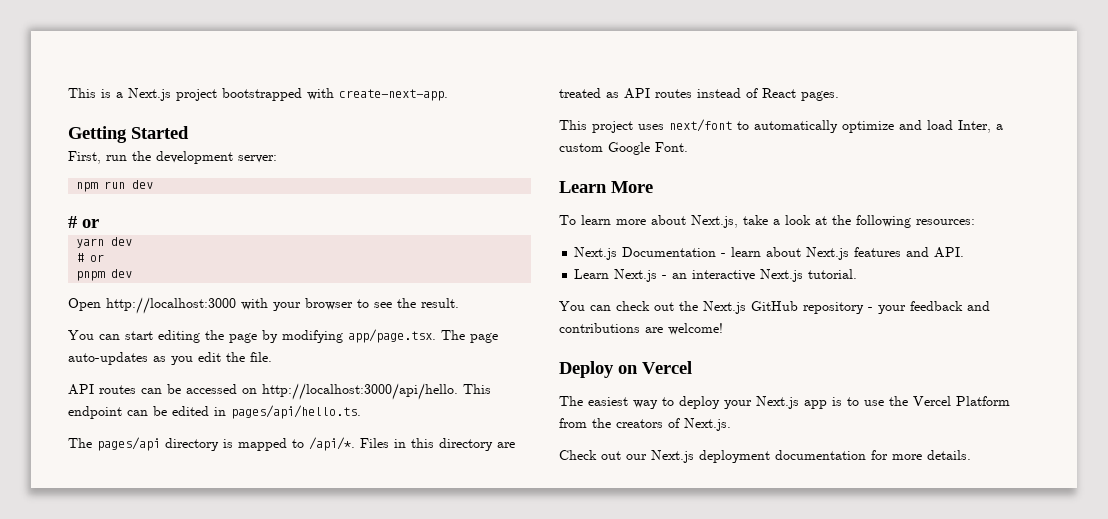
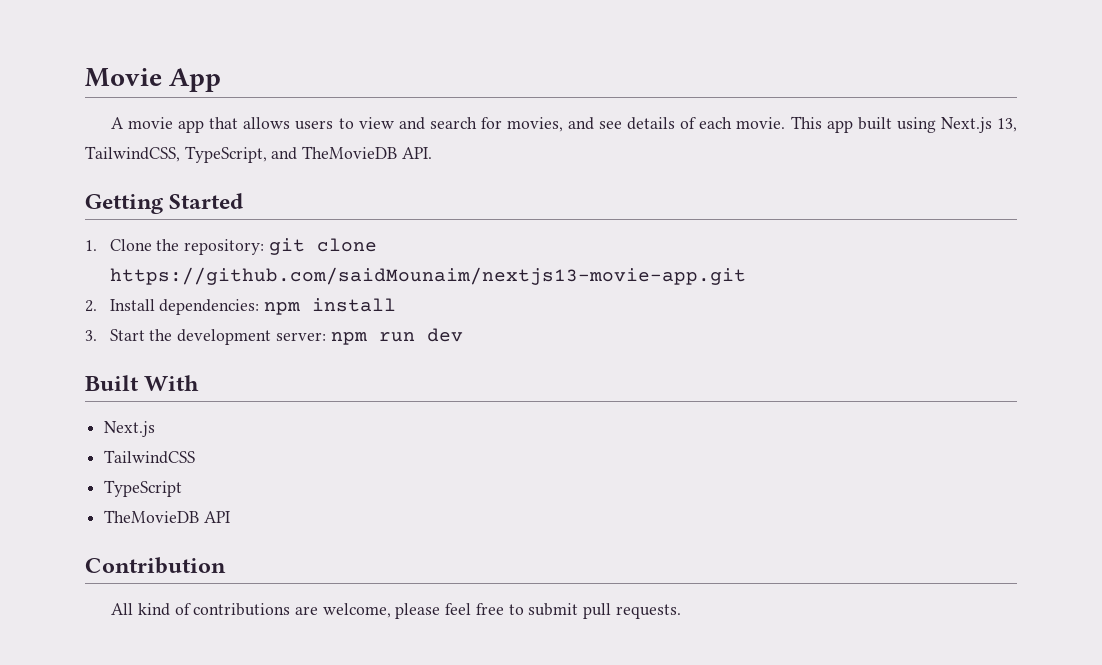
- This is a Next.js project bootstrapped with create-next-app.
+ Movie App
+ A movie app that allows users to view and search for movies, and see details of each movie. This app built using Next.js 13, TailwindCSS, TypeScript, and TheMovieDB API.
  Getting Started
- First, run the development server:
- npm run dev
- # or
- yarn dev
- # or
- pnpm dev
- Open http://localhost:3000 with your browser to see the result.
- You can start editing the page by modifying app/page.tsx. The page auto-updates as you edit the file.
- API routes can be accessed on http://localhost:3000/api/hello. This endpoint can be edited in pages/api/hello.ts.
- The pages/api directory is mapped to /api/*. Files in this directory are treated as API routes instead of React pages.
- This project uses next/font to automatically optimize and load Inter, a custom Google Font.
- Learn More
- To learn more about Next.js, take a look at the following resources:
- Next.js Documentation - learn about Next.js features and API.
- Learn Next.js - an interactive Next.js tutorial.
- You can check out the Next.js GitHub repository - your feedback and contributions are welcome!
- Deploy on Vercel
- The easiest way to deploy your Next.js app is to use the Vercel Platform from the creators of Next.js.
- Check out our Next.js deployment documentation for more details.
+ 1. Clone the repository: git clone https://github.com/saidMounaim/nextjs13-movie-app.git
+ 2. Install dependencies: npm install
+ 3. Start the development server: npm run dev
+ Built With
+ Next.js
+ TailwindCSS
+ TypeScript
+ TheMovieDB API
+ Contribution
+ All kind of contributions are welcome, please feel free to submit pull requests.

